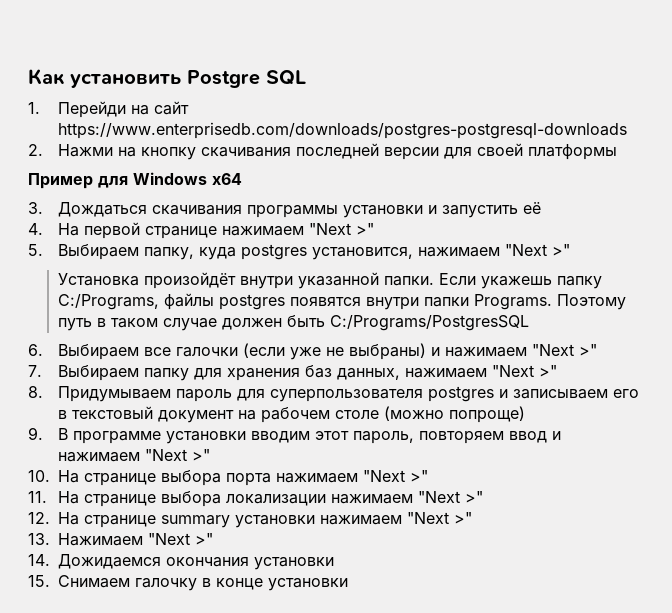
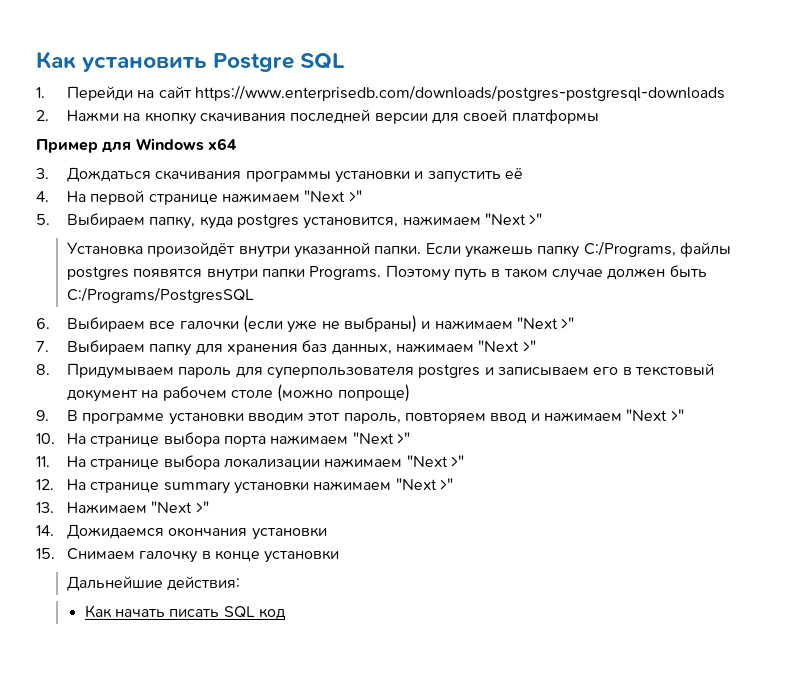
+ Дальнейшие действия:
+ Как начать писать SQL код

